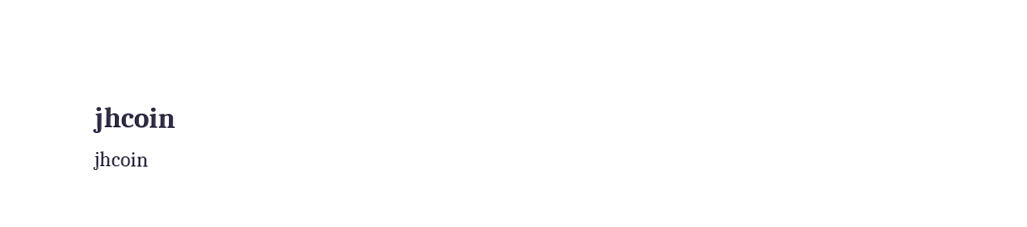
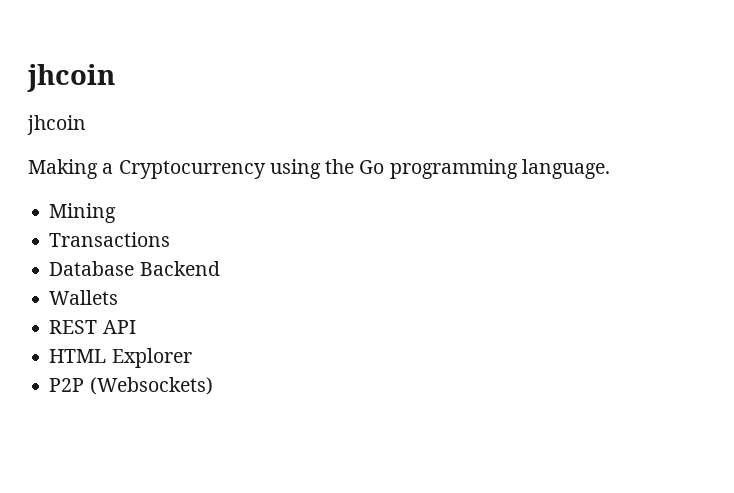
+ Making a Cryptocurrency using the Go programming language.
+ Mining
+ Transactions
+ Database Backend
+ Wallets
+ REST API
+ HTML Explorer
+ P2P (Websockets)

